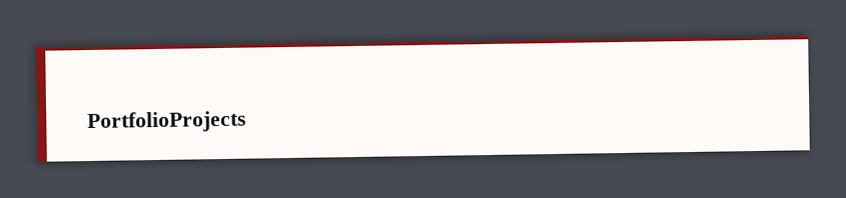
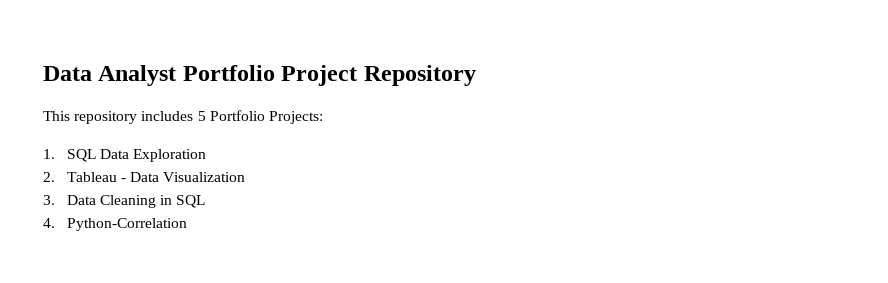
- PortfolioProjects
+ Data Analyst Portfolio Project Repository
+ This repository includes 5 Portfolio Projects:
+ 1. SQL Data Exploration
+ 2. Tableau - Data Visualization
+ 3. Data Cleaning in SQL
+ 4. Python-Correlation

